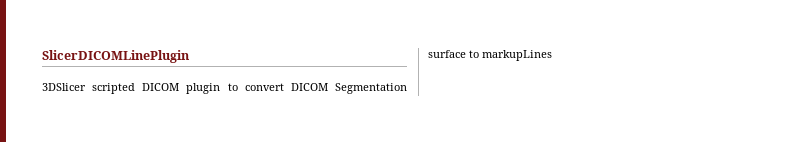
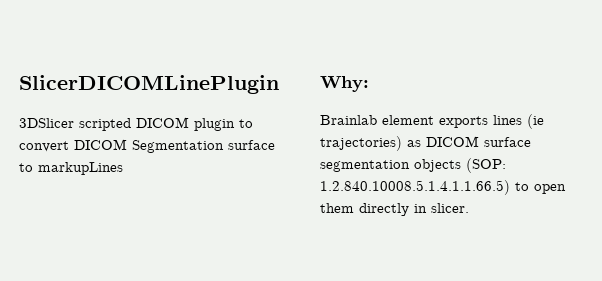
+ Why:
+ Brainlab element exports lines (ie trajectories) as DICOM surface segmentation objects (SOP: 1.2.840.10008.5.1.4.1.1.66.5) to open them directly in slicer.

